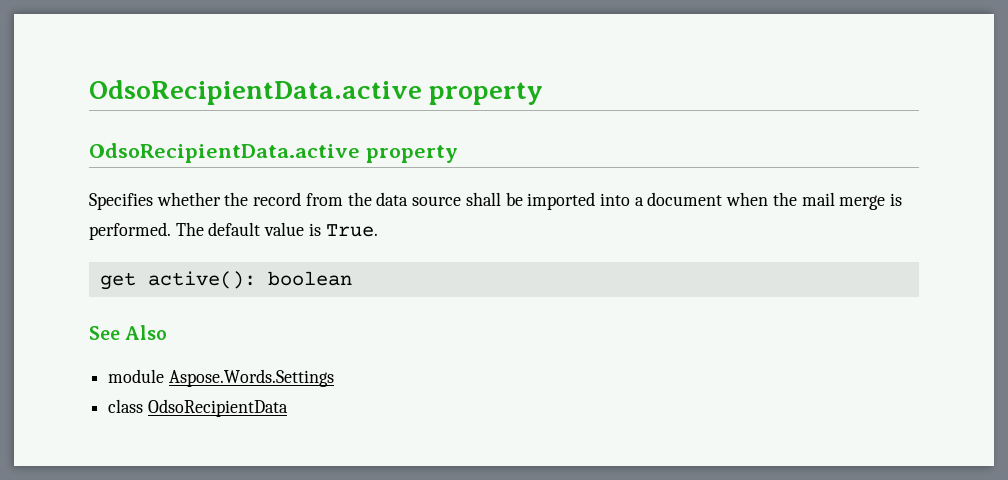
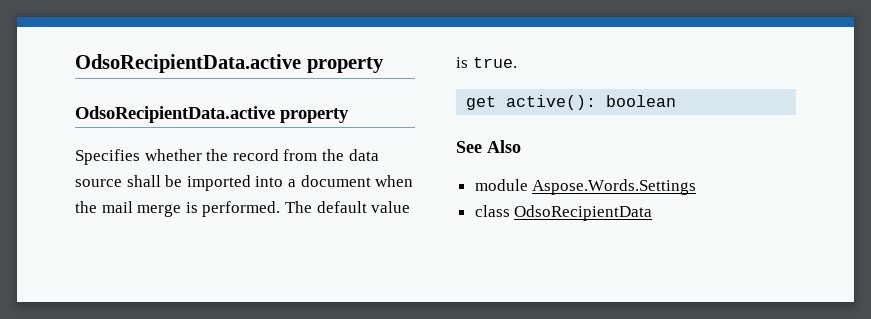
- The default value is True.
+ The default value is true.

